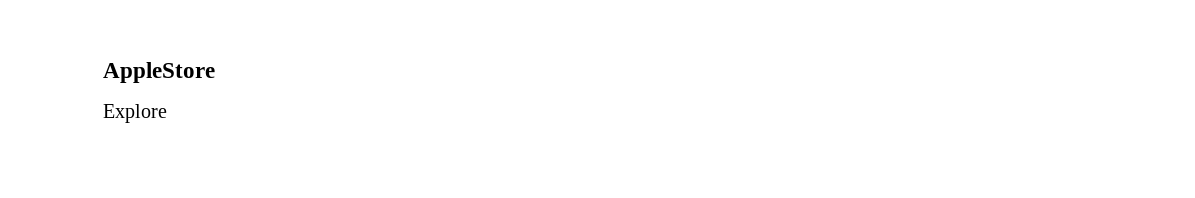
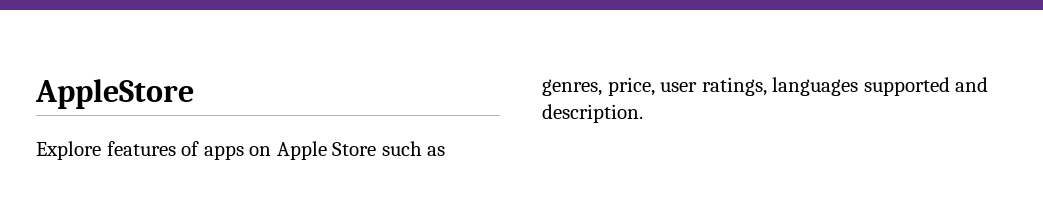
- Explore
+ Explore features of apps on Apple Store such as genres, price, user ratings, languages supported and description.

